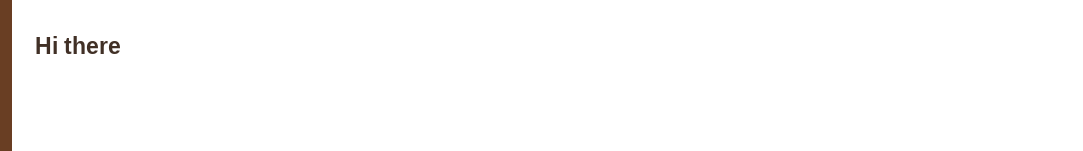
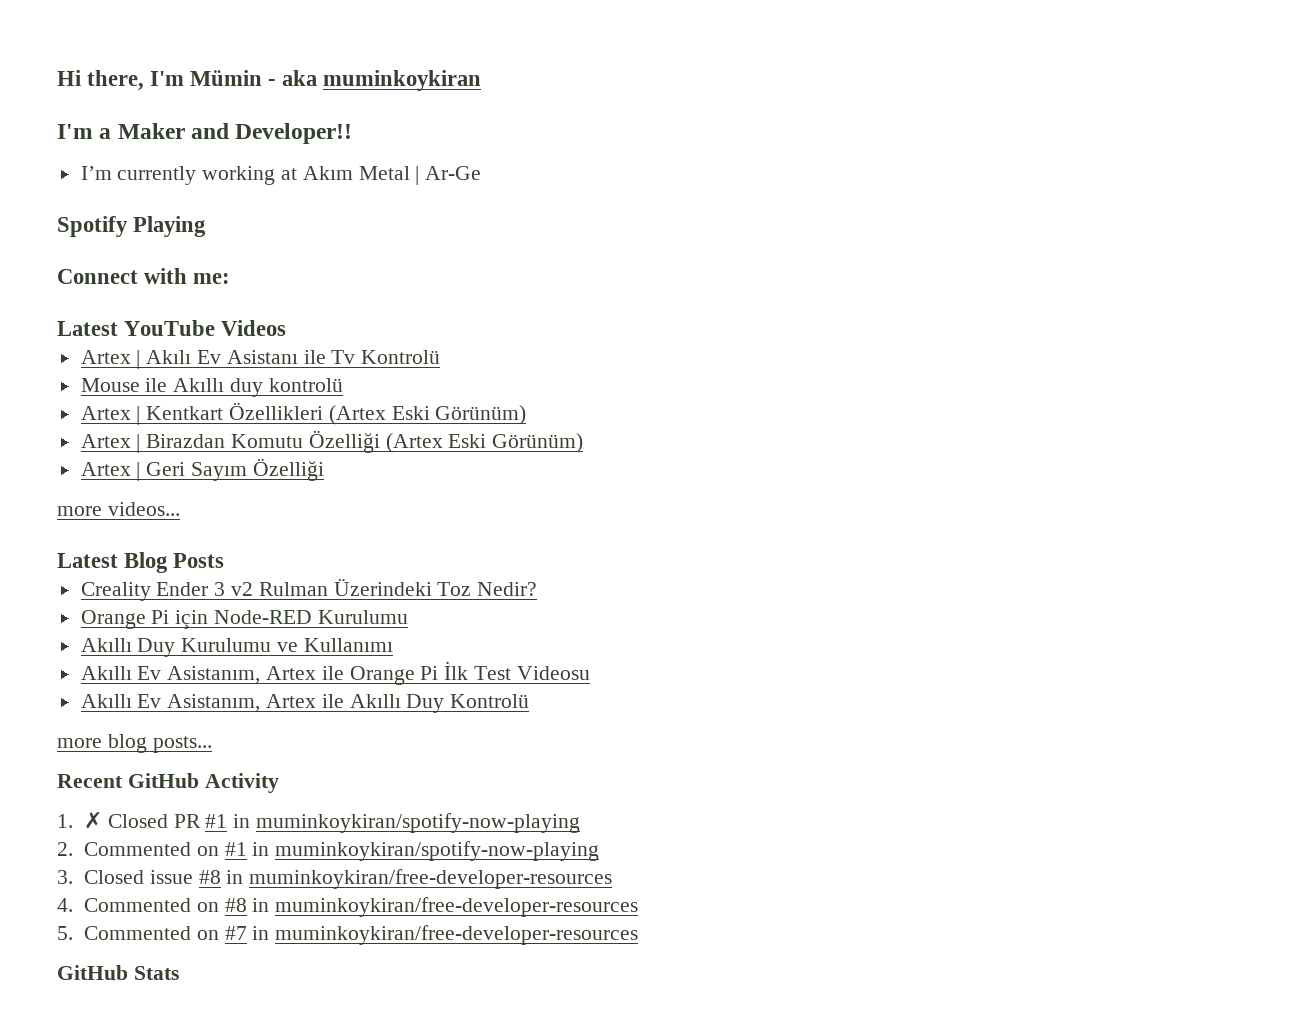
- Hi there
+ Hi there, I'm Mümin - aka muminkoykiran
+ I'm a Maker and Developer!!
+ I’m currently working at Akım Metal | Ar-Ge
+ Spotify Playing
+ Connect with me:
+ Latest YouTube Videos
+ Artex | Akılı Ev Asistanı ile Tv Kontrolü
+ Mouse ile Akıllı duy kontrolü
+ Artex | Kentkart Özellikleri (Artex Eski Görünüm)
+ Artex | Birazdan Komutu Özelliği (Artex Eski Görünüm)
+ Artex | Geri Sayım Özelliği
+ more videos...
+ Latest Blog Posts
+ Creality Ender 3 v2 Rulman Üzerindeki Toz Nedir?
+ Orange Pi için Node-RED Kurulumu
+ Akıllı Duy Kurulumu ve Kullanımı
+ Akıllı Ev Asistanım, Artex ile Orange Pi İlk Test Videosu
+ Akıllı Ev Asistanım, Artex ile Akıllı Duy Kontrolü
+ more blog posts...
+ Recent GitHub Activity
+ 1. ✗ Closed PR #1 in muminkoykiran/spotify-now-playing
+ 2. Commented on #1 in muminkoykiran/spotify-now-playing
+ 3. Closed issue #8 in muminkoykiran/free-developer-resources
+ 4. Commented on #8 in muminkoykiran/free-developer-resources
+ 5. Commented on #7 in muminkoykiran/free-developer-resources
+ GitHub Stats

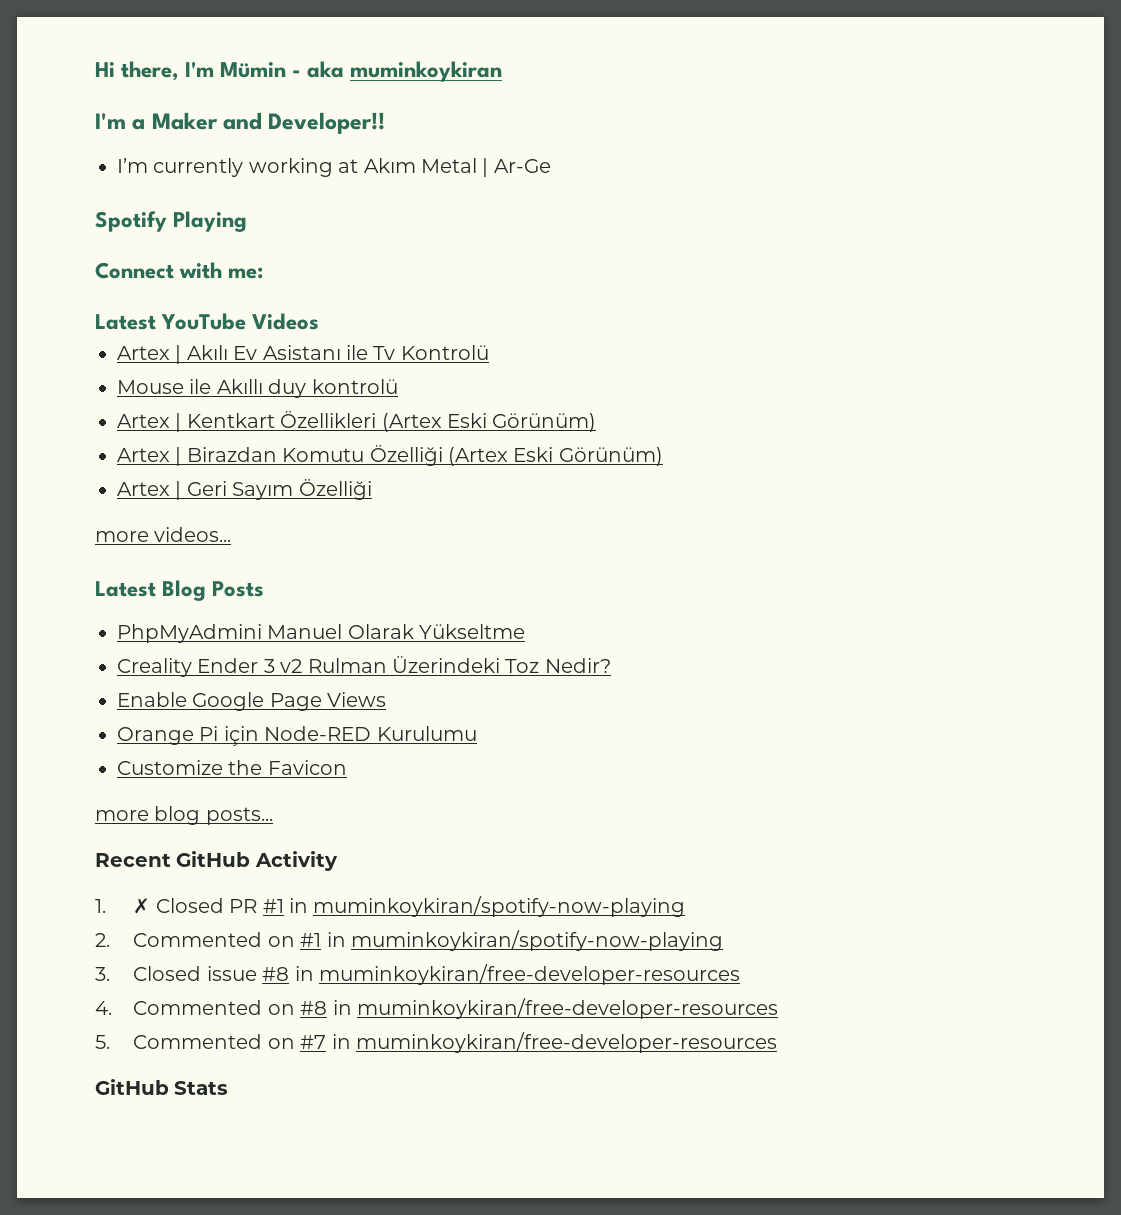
+ PhpMyAdmini Manuel Olarak Yükseltme
+ Enable Google Page Views
- Akıllı Duy Kurulumu ve Kullanımı
- Akıllı Ev Asistanım, Artex ile Orange Pi İlk Test Videosu
- Akıllı Ev Asistanım, Artex ile Akıllı Duy Kontrolü
+ Customize the Favicon

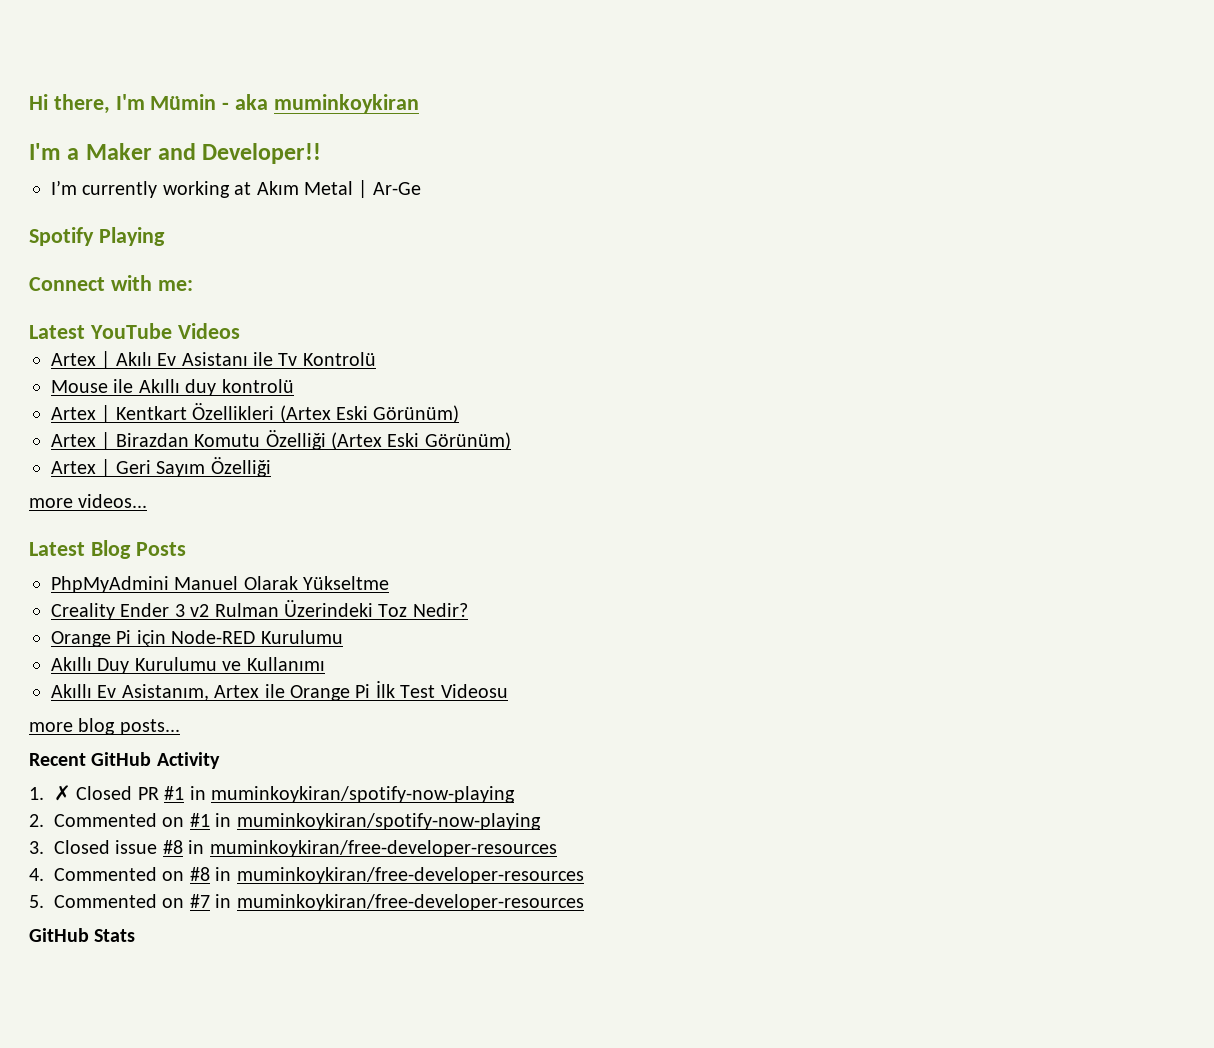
- Enable Google Page Views
- Customize the Favicon
+ Akıllı Duy Kurulumu ve Kullanımı
+ Akıllı Ev Asistanım, Artex ile Orange Pi İlk Test Videosu

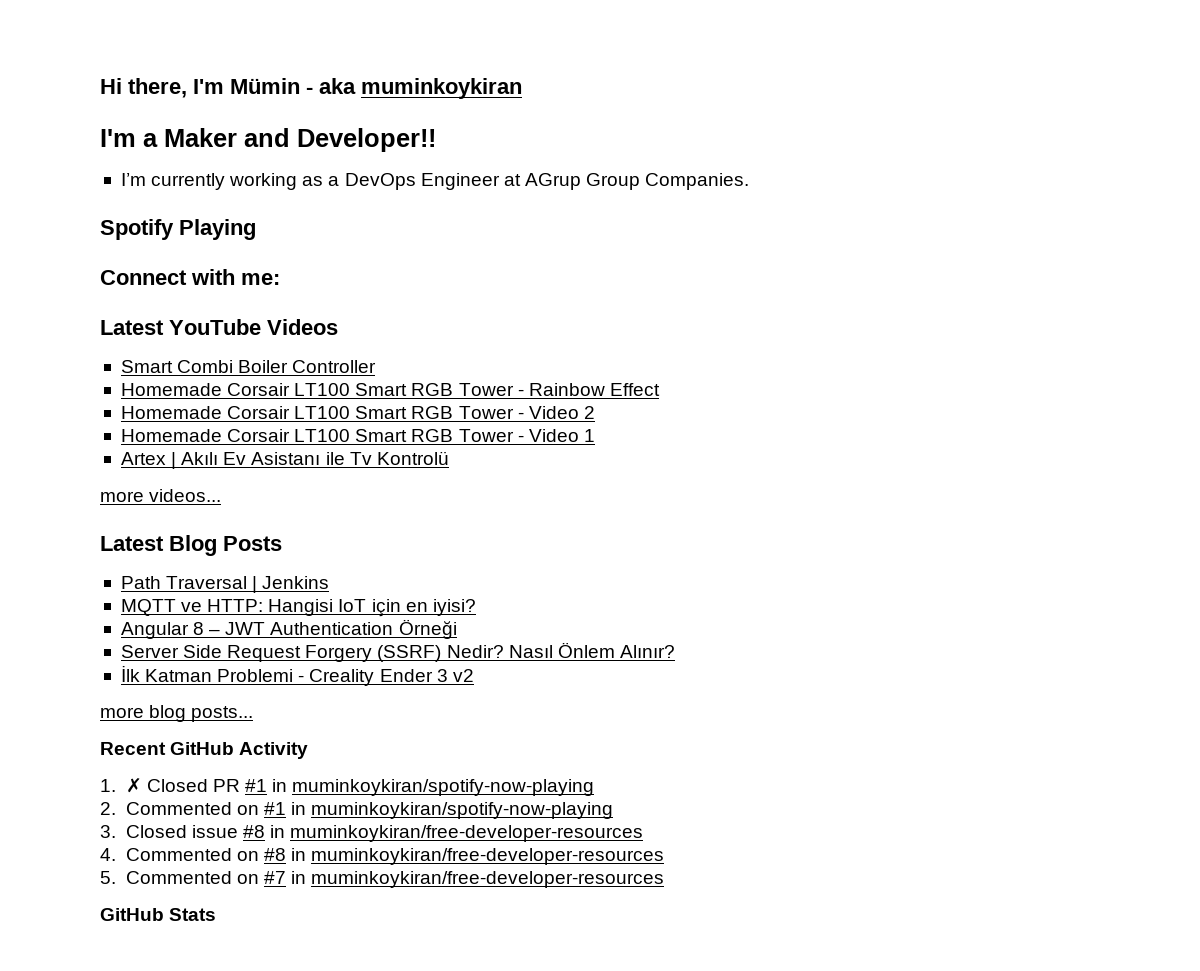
- I’m currently working at Akım Metal | Ar-Ge
+ I’m currently working as a DevOps Engineer at AGrup Group Companies.
+ Smart Combi Boiler Controller
+ Homemade Corsair LT100 Smart RGB Tower - Rainbow Effect
+ Homemade Corsair LT100 Smart RGB Tower - Video 2
+ Homemade Corsair LT100 Smart RGB Tower - Video 1
- Mouse ile Akıllı duy kontrolü
- Artex | Kentkart Özellikleri (Artex Eski Görünüm)
- Artex | Birazdan Komutu Özelliği (Artex Eski Görünüm)
- Artex | Geri Sayım Özelliği
- PhpMyAdmini Manuel Olarak Yükseltme
- Creality Ender 3 v2 Rulman Üzerindeki Toz Nedir?
- Orange Pi için Node-RED Kurulumu
- Akıllı Duy Kurulumu ve Kullanımı
- Akıllı Ev Asistanım, Artex ile Orange Pi İlk Test Videosu
+ Path Traversal | Jenkins
+ MQTT ve HTTP: Hangisi IoT için en iyisi?
+ Angular 8 – JWT Authentication Örneği
+ Server Side Request Forgery (SSRF) Nedir? Nasıl Önlem Alınır?
+ İlk Katman Problemi - Creality Ender 3 v2

